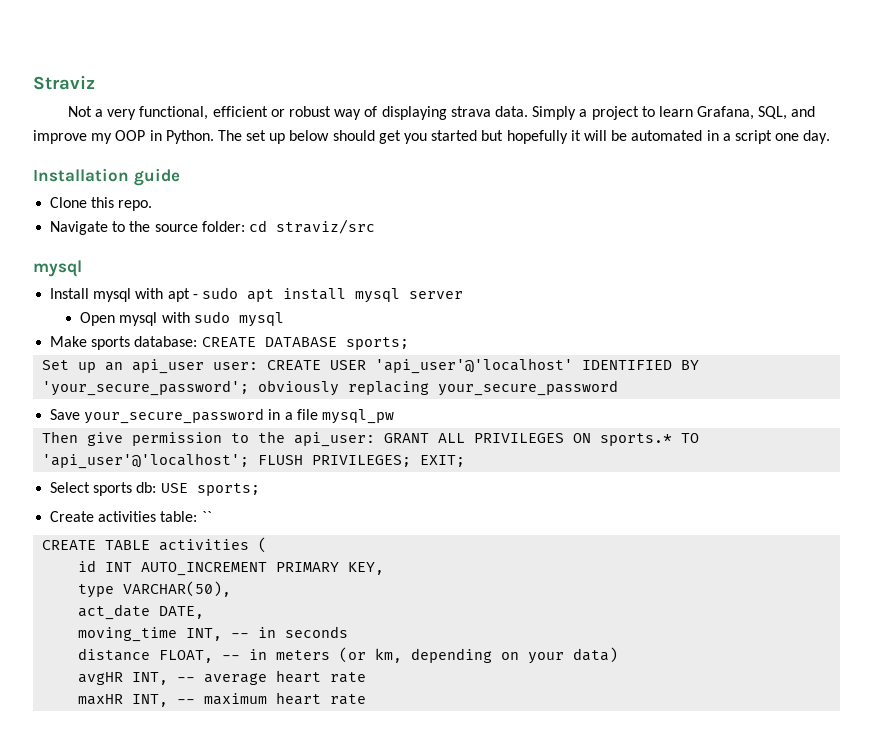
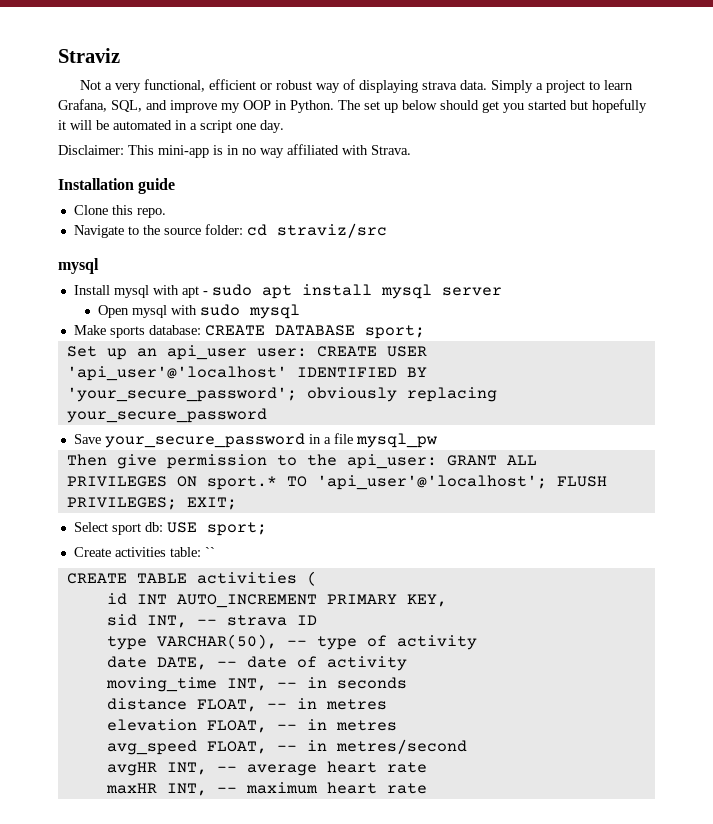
+ Disclaimer: This mini-app is in no way affiliated with Strava.
- Make sports database: CREATE DATABASE sports;
+ Make sports database: CREATE DATABASE sport;
- Then give permission to the api_user: GRANT ALL PRIVILEGES ON sports.* TO 'api_user'@'localhost'; FLUSH PRIVILEGES; EXIT;
+ Then give permission to the api_user: GRANT ALL PRIVILEGES ON sport.* TO 'api_user'@'localhost'; FLUSH PRIVILEGES; EXIT;
- Select sports db: USE sports;
+ Select sport db: USE sport;
- type VARCHAR(50),
- act_date DATE,
+ sid INT, -- strava ID
+ type VARCHAR(50), -- type of activity
+ date DATE, -- date of activity
- distance FLOAT, -- in meters (or km, depending on your data)
+ distance FLOAT, -- in metres
+ elevation FLOAT, -- in metres
+ avg_speed FLOAT, -- in metres/second

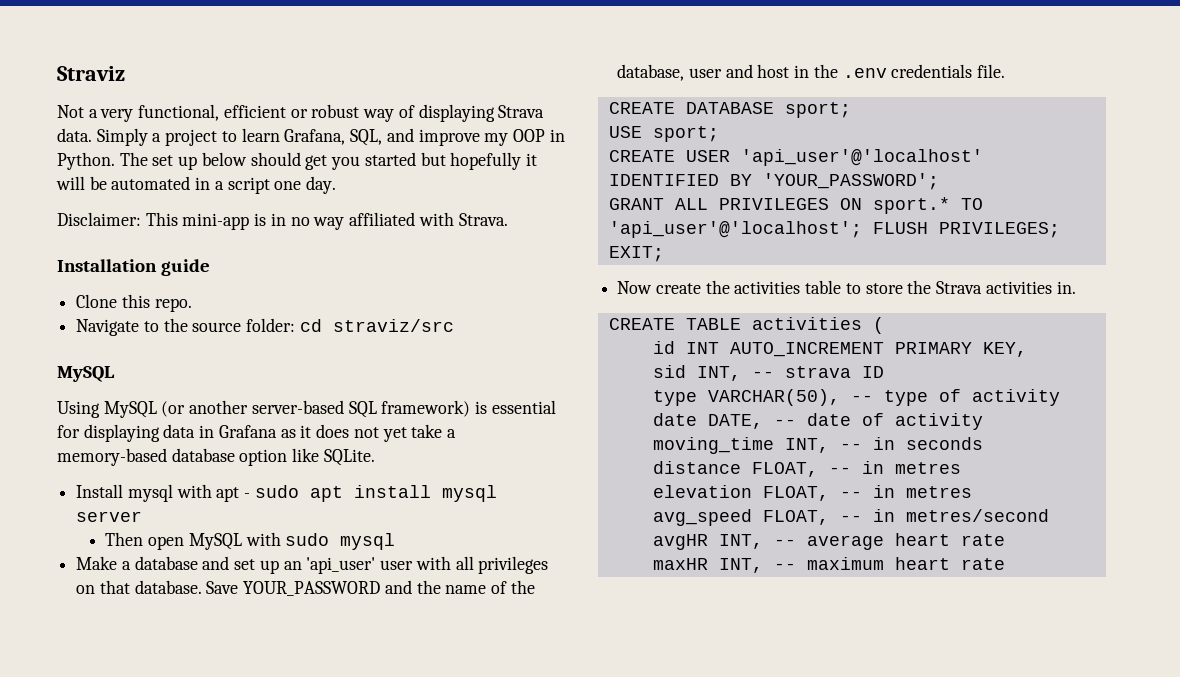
- Not a very functional, efficient or robust way of displaying strava data.
+ Not a very functional, efficient or robust way of displaying Strava data.
  Navigate to the source folder: cd straviz/src
- mysql
+ MySQL
+ Using MySQL (or another server-based SQL framework) is essential for displaying data in Grafana as it does not yet take a memory-based database option like SQLite.
- Open mysql with sudo mysql
+ Then open MySQL with sudo mysql
- Make sports database: CREATE DATABASE sport;
- Set up an api_user user: CREATE USER 'api_user'@'localhost' IDENTIFIED BY 'your_secure_password'; obviously replacing your_secure_password
- Save your_secure_password in a file mysql_pw
- Then give permission to the api_user: GRANT ALL PRIVILEGES ON sport.* TO 'api_user'@'localhost'; FLUSH PRIVILEGES; EXIT;
+ Make a database and set up an 'api_user' user with all privileges on that database. Save YOUR_PASSWORD and the name of the database, user and host in the .env credentials file.
+ CREATE DATABASE sport;
+ USE sport;
+ CREATE USER 'api_user'@'localhost' IDENTIFIED BY 'YOUR_PASSWORD';
+ GRANT ALL PRIVILEGES ON sport.* TO 'api_user'@'localhost'; FLUSH PRIVILEGES; EXIT;
- Select sport db: USE sport;
- Create activities table: ``
+ Now create the activities table to store the Strava activities in.

